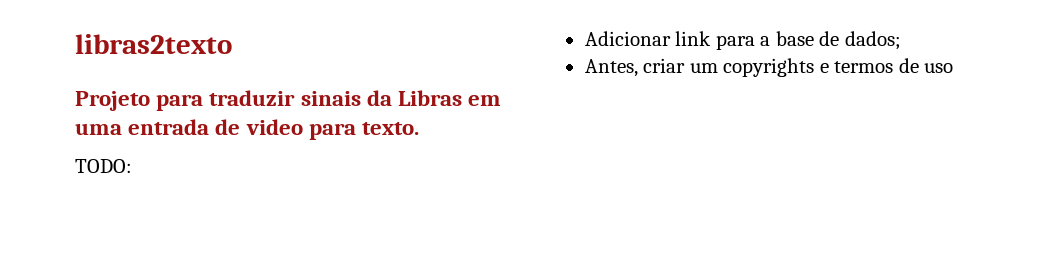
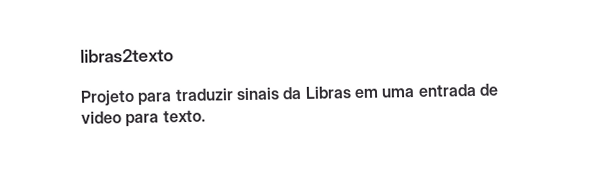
- TODO:
- Adicionar link para a base de dados;
- Antes, criar um copyrights e termos de uso

